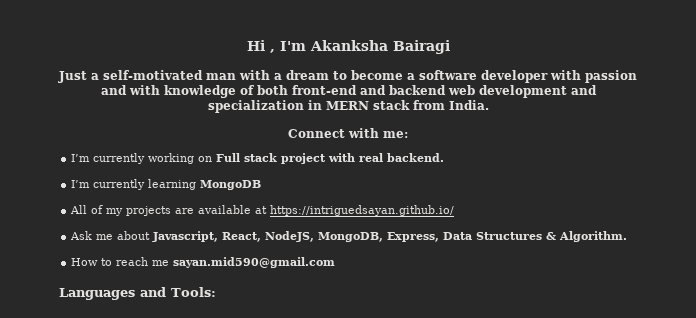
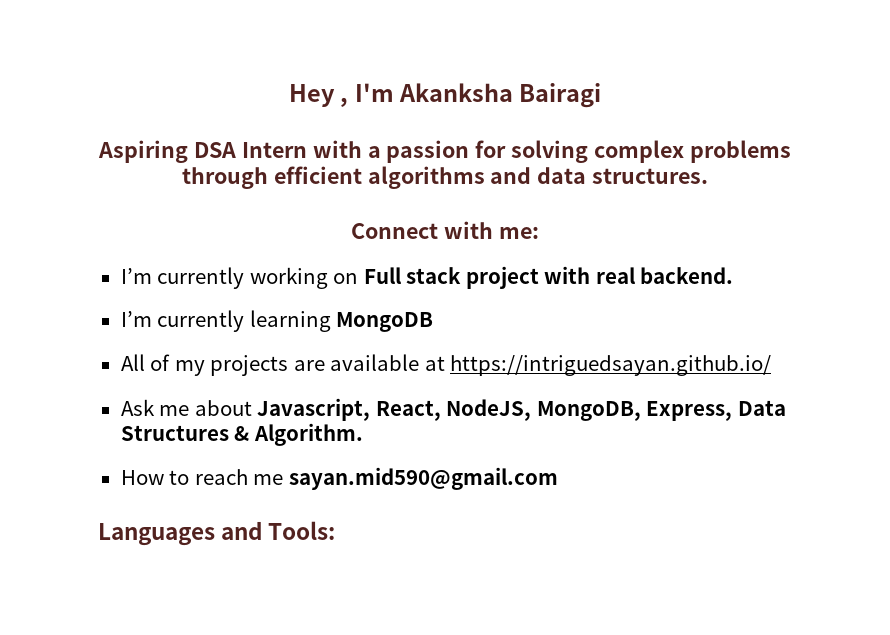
- Hi , I'm Akanksha Bairagi
+ Hey , I'm Akanksha Bairagi
- Just a self-motivated man with a dream to become a software developer with passion and with knowledge of both front-end and backend web development and specialization in MERN stack from India.
+ Aspiring DSA Intern with a passion for solving complex problems through efficient algorithms and data structures.

